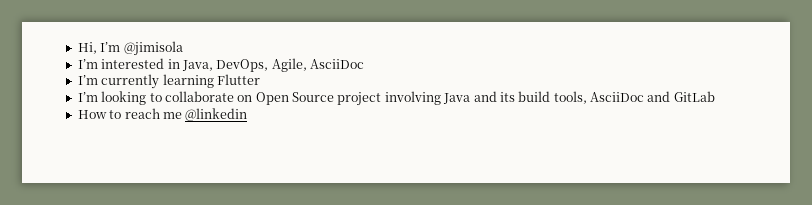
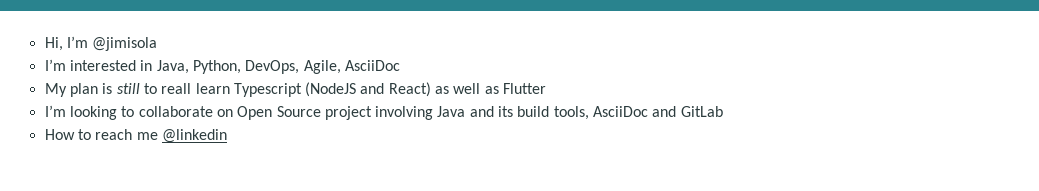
- I’m interested in Java, DevOps, Agile, AsciiDoc
+ I’m interested in Java, Python, DevOps, Agile, AsciiDoc
- I’m currently learning Flutter
+ My plan is still to reall learn Typescript (NodeJS and React) as well as Flutter

